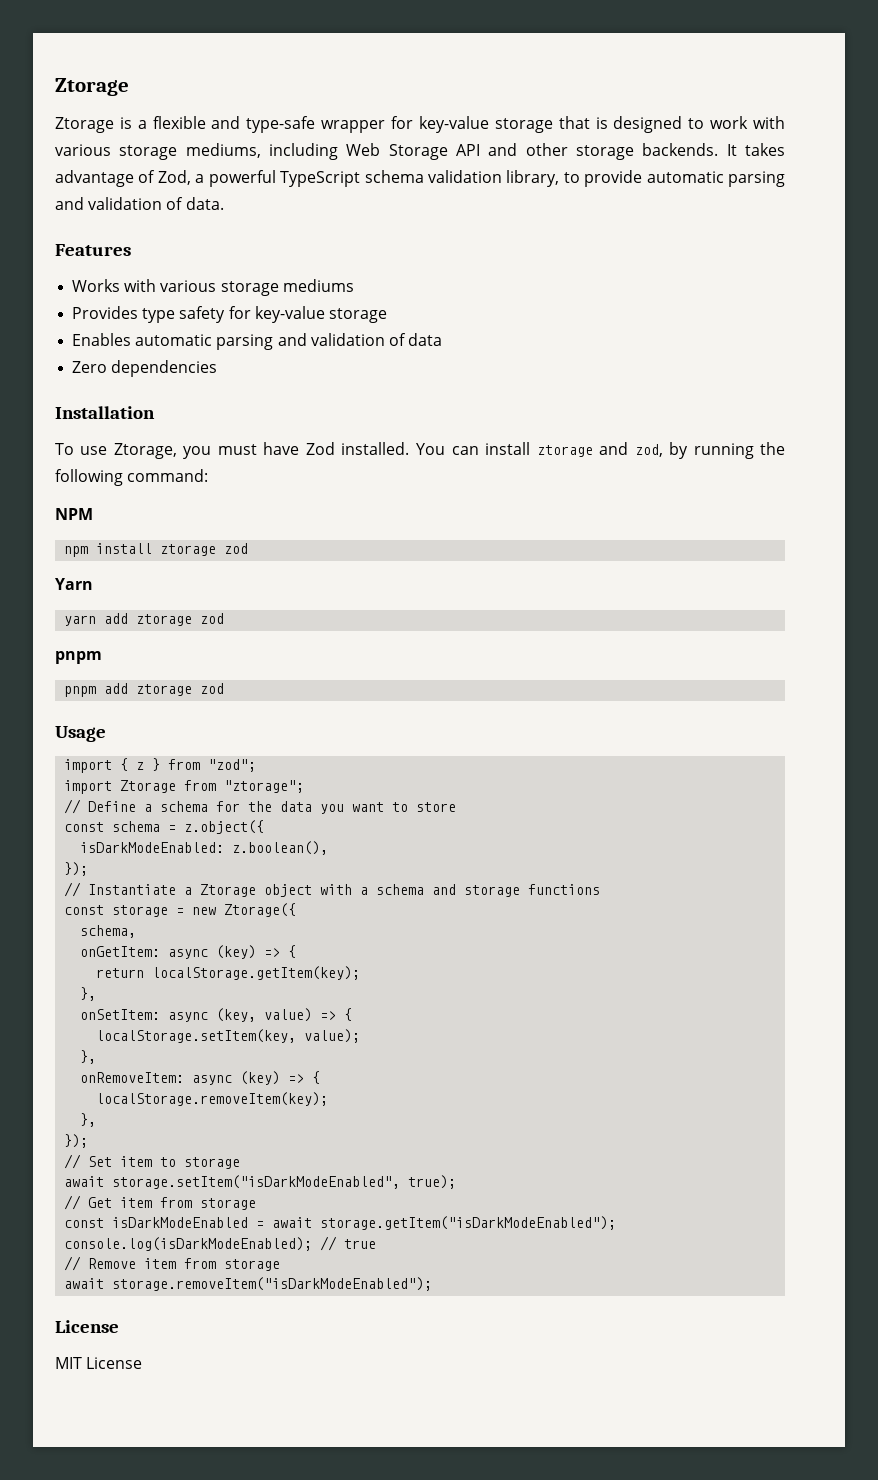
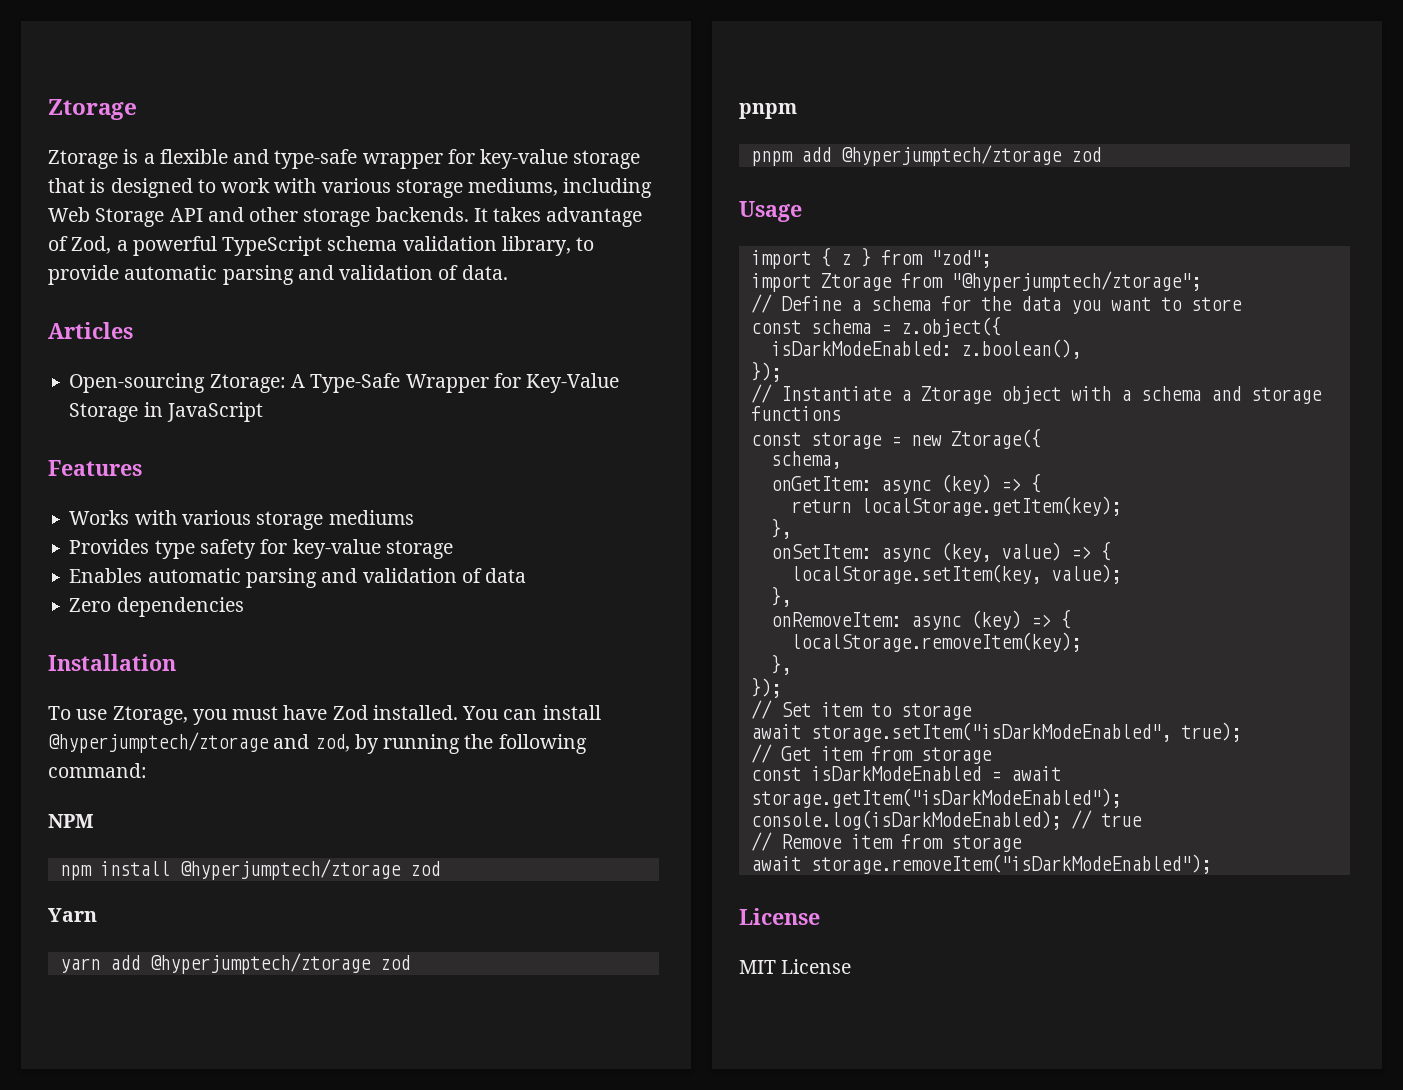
+ Articles
+ Open-sourcing Ztorage: A Type-Safe Wrapper for Key-Value Storage in JavaScript
- You can install ztorage and zod, by running the following command:
+ You can install @hyperjumptech/ztorage and zod, by running the following command:
- npm install ztorage zod
+ npm install @hyperjumptech/ztorage zod
- yarn add ztorage zod
+ yarn add @hyperjumptech/ztorage zod
- pnpm add ztorage zod
+ pnpm add @hyperjumptech/ztorage zod
- import Ztorage from "ztorage";
+ import Ztorage from "@hyperjumptech/ztorage";

